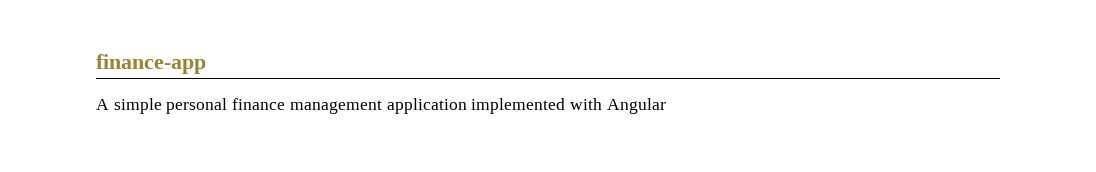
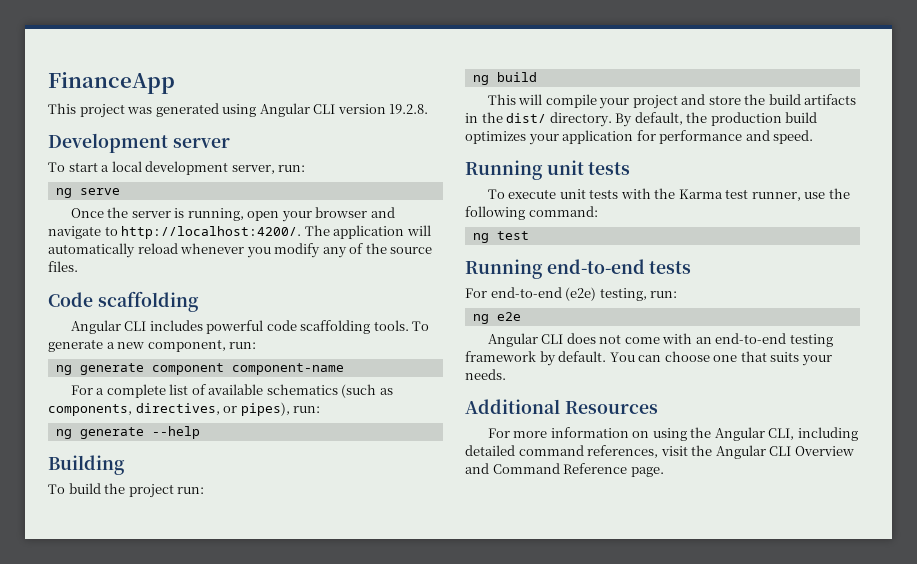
- finance-app
- A simple personal finance management application implemented with Angular
+ FinanceApp
+ This project was generated using Angular CLI version 19.2.8.
+ Development server
+ To start a local development server, run:
+ ng serve
+ Once the server is running, open your browser and navigate to http://localhost:4200/. The application will automatically reload whenever you modify any of the source files.
+ Code scaffolding
+ Angular CLI includes powerful code scaffolding tools. To generate a new component, run:
+ ng generate component component-name
+ For a complete list of available schematics (such as components, directives, or pipes), run:
+ ng generate --help
+ Building
+ To build the project run:
+ ng build
+ This will compile your project and store the build artifacts in the dist/ directory. By default, the production build optimizes your application for performance and speed.
+ Running unit tests
+ To execute unit tests with the Karma test runner, use the following command:
+ ng test
+ Running end-to-end tests
+ For end-to-end (e2e) testing, run:
+ ng e2e
+ Angular CLI does not come with an end-to-end testing framework by default. You can choose one that suits your needs.
+ Additional Resources
+ For more information on using the Angular CLI, including detailed command references, visit the Angular CLI Overview and Command Reference page.

